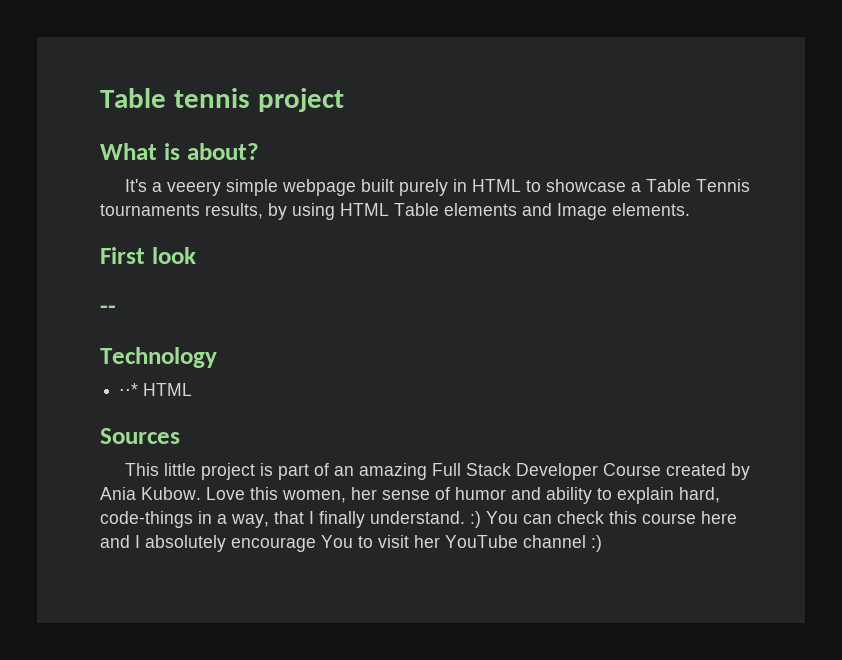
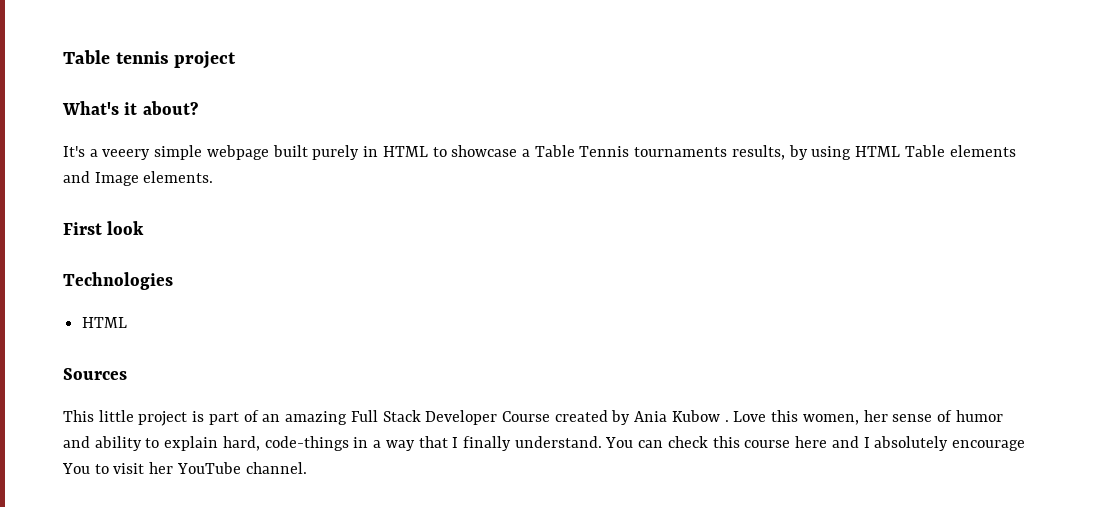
- What is about?
+ What's it about?
- --
- Technology
- ⋅⋅* HTML
+ Technologies
+ HTML
- This little project is part of an amazing Full Stack Developer Course created by Ania Kubow.
+ This little project is part of an amazing Full Stack Developer Course created by Ania Kubow .
- Love this women, her sense of humor and ability to explain hard, code-things in a way, that I finally understand. :) You can check this course here and I absolutely encourage You to visit her YouTube channel :)
+ Love this women, her sense of humor and ability to explain hard, code-things in a way that I finally understand. You can check this course here and I absolutely encourage You to visit her YouTube channel.

